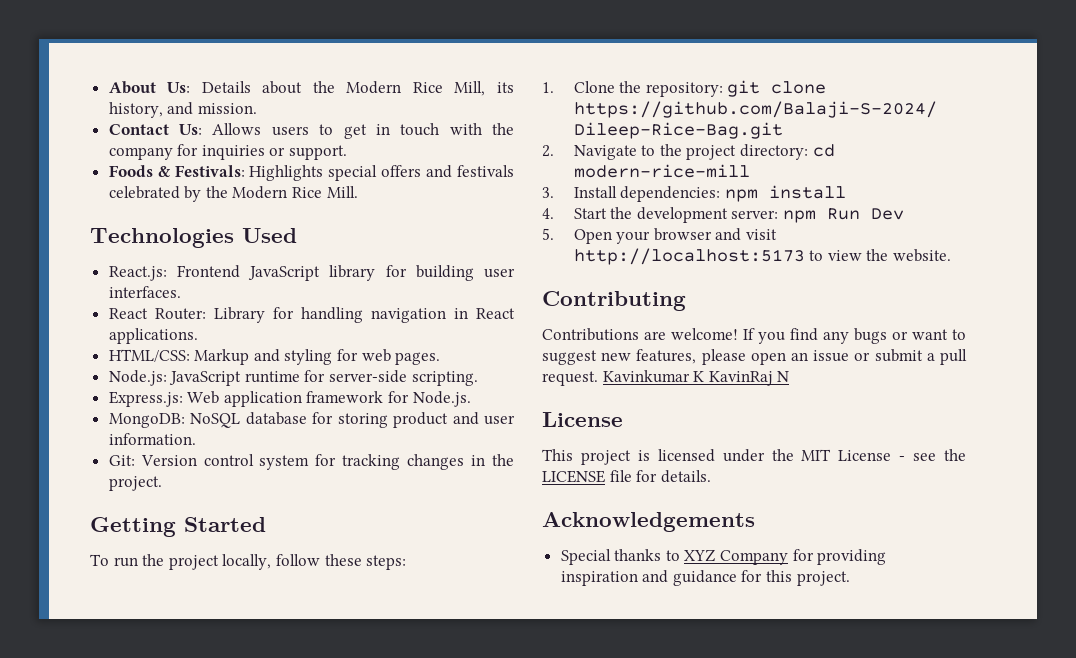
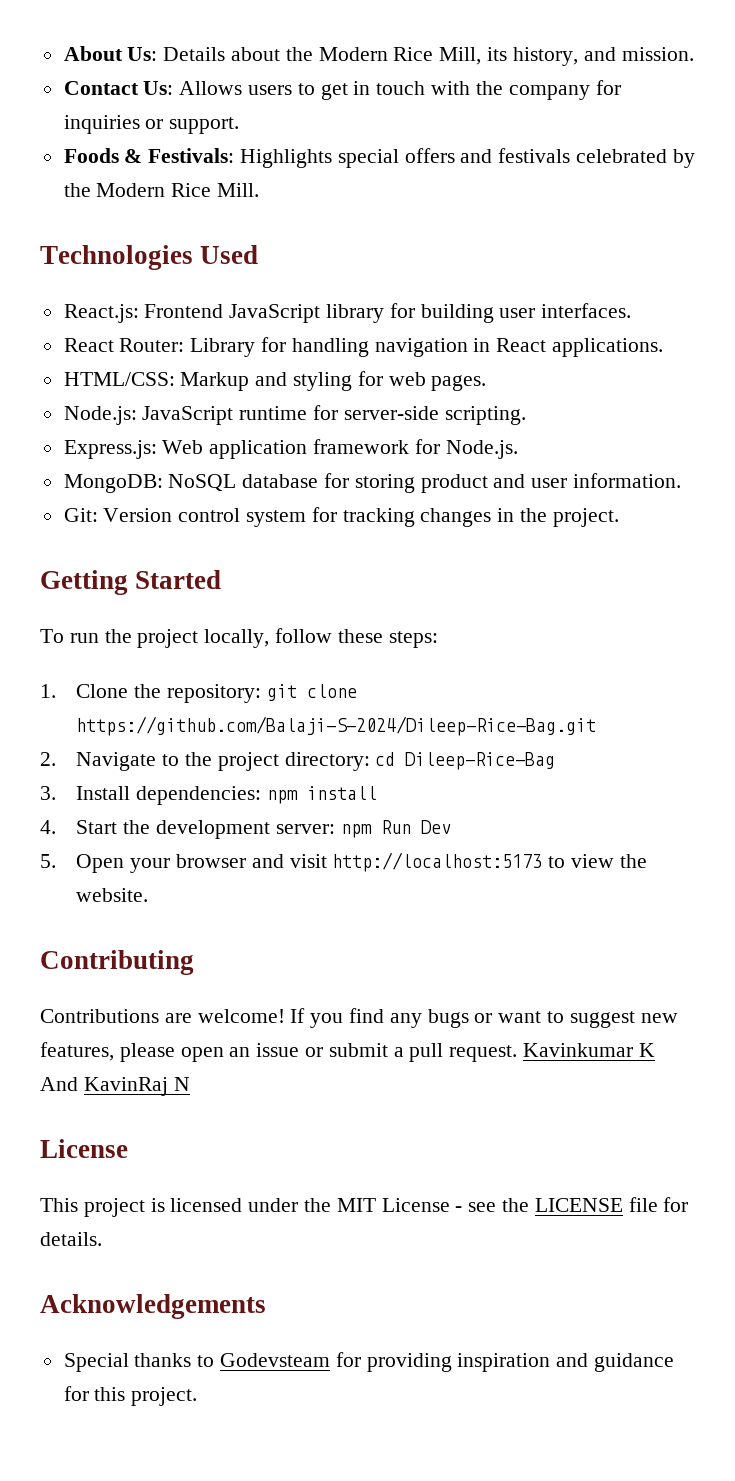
- 2. Navigate to the project directory: cd modern-rice-mill
+ 2. Navigate to the project directory: cd Dileep-Rice-Bag
- Kavinkumar K KavinRaj N
+ Kavinkumar K And KavinRaj N
- Special thanks to XYZ Company for providing inspiration and guidance for this project.
+ Special thanks to Godevsteam for providing inspiration and guidance for this project.

